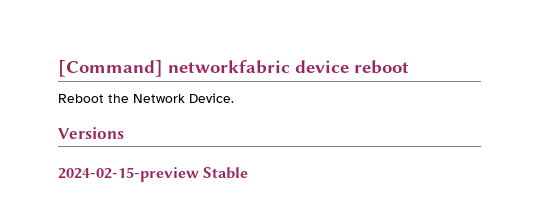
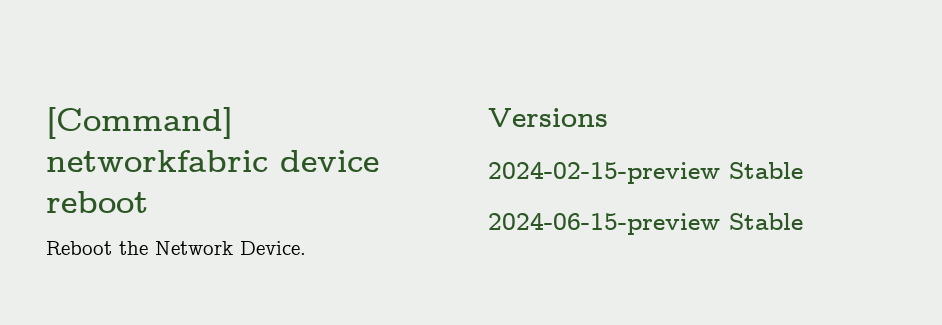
+ 2024-06-15-preview Stable

